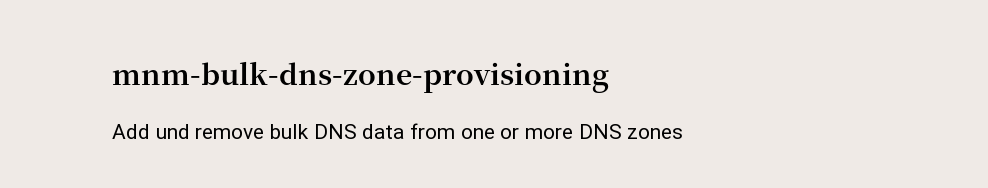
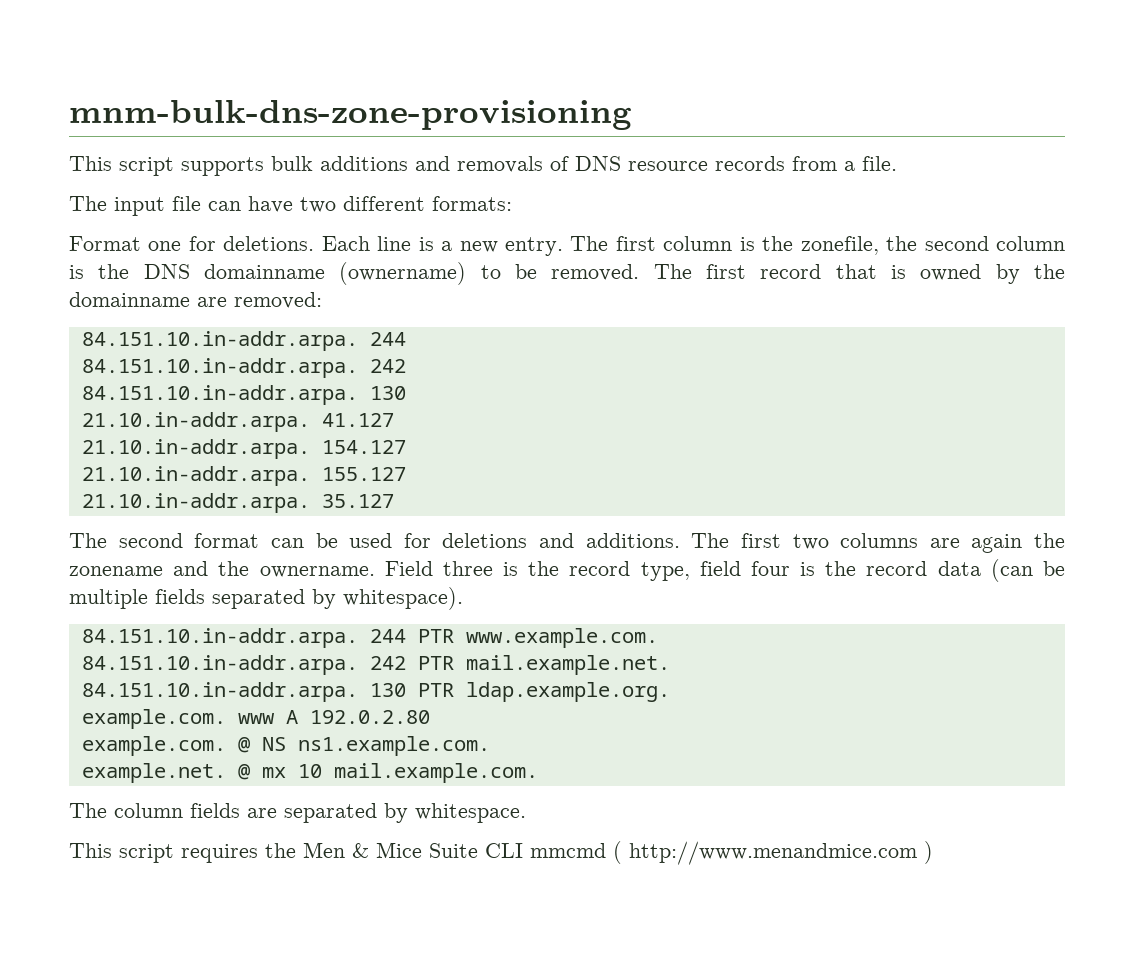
- Add und remove bulk DNS data from one or more DNS zones
+ This script supports bulk additions and removals of DNS resource records from a file.
+ The input file can have two different formats:
+ Format one for deletions. Each line is a new entry. The first column is the zonefile, the second column is the DNS domainname (ownername) to be removed. The first record that is owned by the domainname are removed:
+ 84.151.10.in-addr.arpa. 244
+ 84.151.10.in-addr.arpa. 242
+ 84.151.10.in-addr.arpa. 130
+ 21.10.in-addr.arpa. 41.127
+ 21.10.in-addr.arpa. 154.127
+ 21.10.in-addr.arpa. 155.127
+ 21.10.in-addr.arpa. 35.127
+ The second format can be used for deletions and additions. The first two columns are again the zonename and the ownername. Field three is the record type, field four is the record data (can be multiple fields separated by whitespace).
+ 84.151.10.in-addr.arpa. 244 PTR www.example.com.
+ 84.151.10.in-addr.arpa. 242 PTR mail.example.net.
+ 84.151.10.in-addr.arpa. 130 PTR ldap.example.org.
+ example.com. www A 192.0.2.80
+ example.com. @ NS ns1.example.com.
+ example.net. @ mx 10 mail.example.com.
+ The column fields are separated by whitespace.
+ This script requires the Men & Mice Suite CLI mmcmd ( http://www.menandmice.com )

